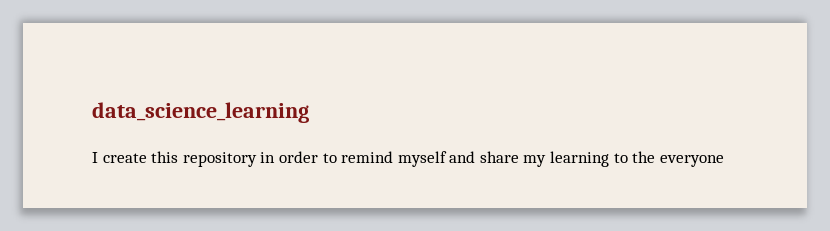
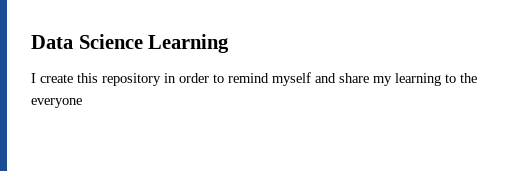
- data_science_learning
+ Data Science Learning

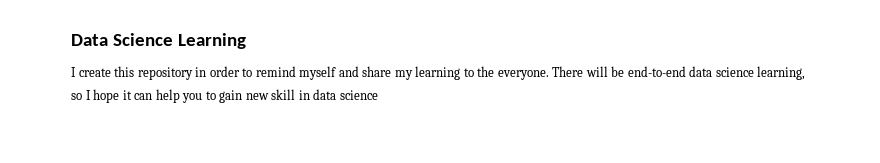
- I create this repository in order to remind myself and share my learning to the everyone
+ I create this repository in order to remind myself and share my learning to the everyone. There will be end-to-end data science learning, so I hope it can help you to gain new skill in data science

